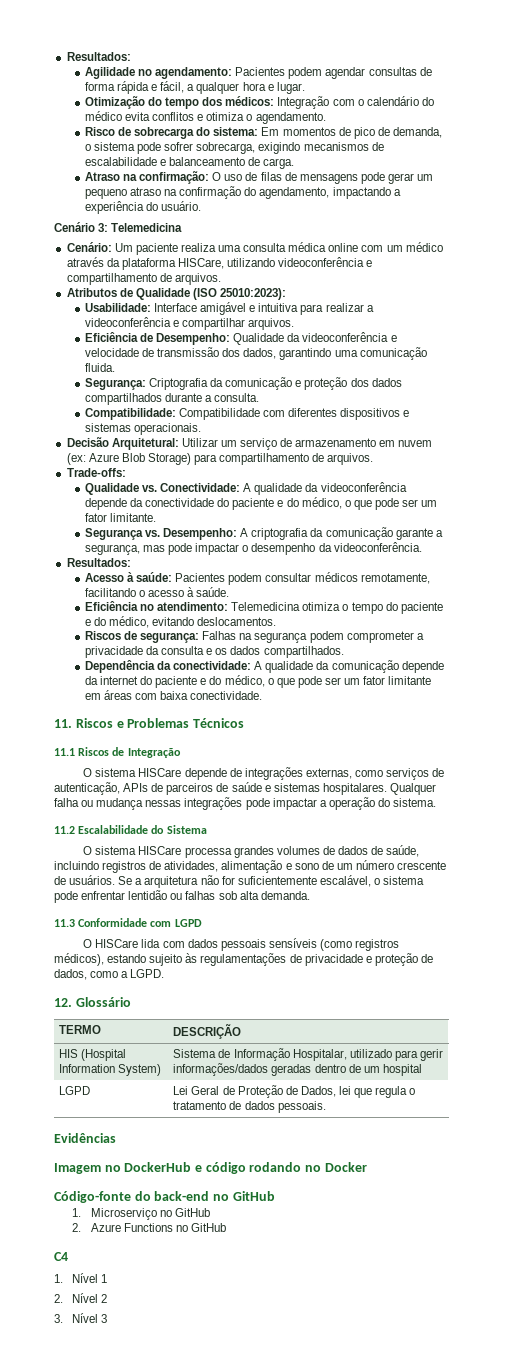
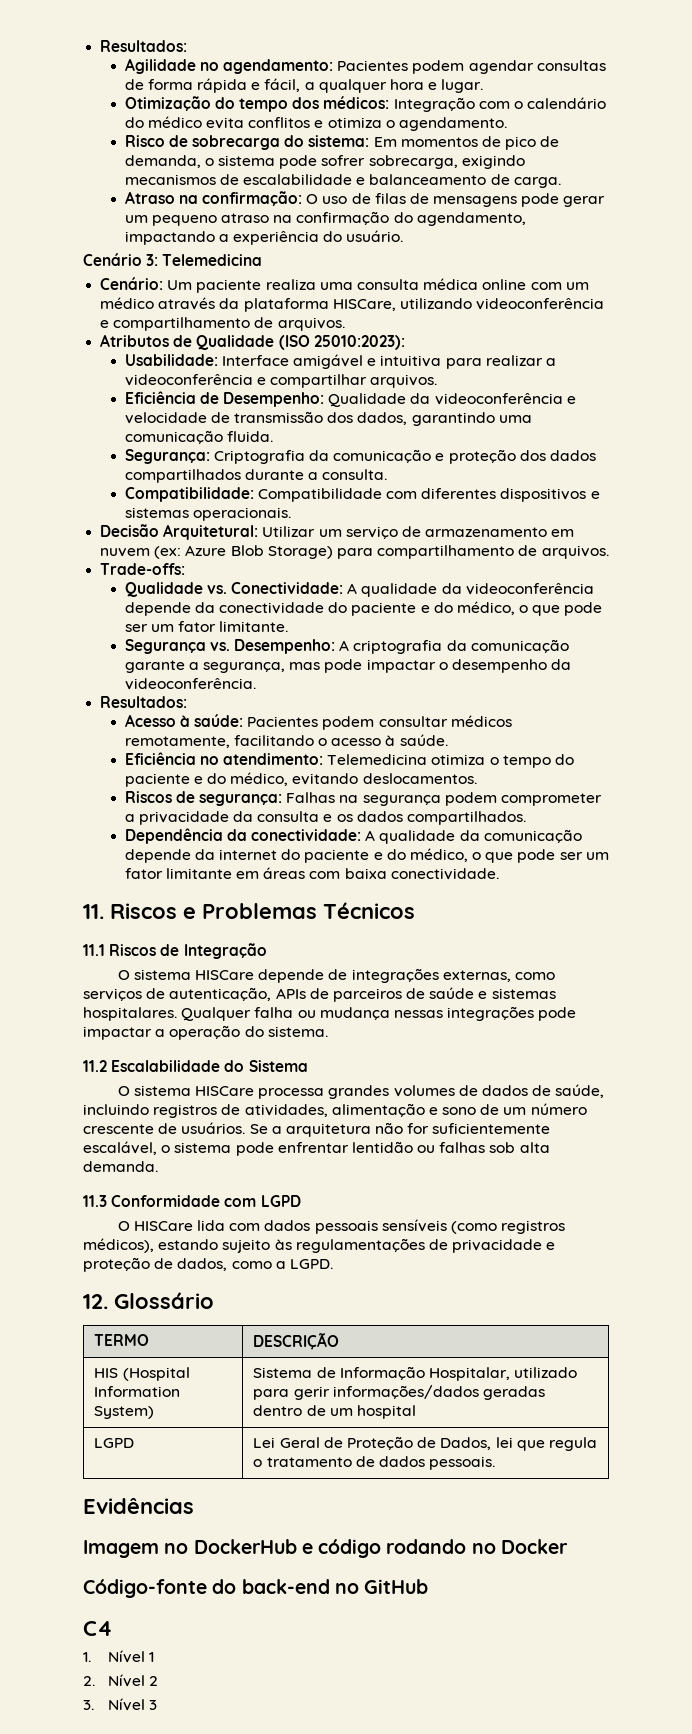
- 1. Microserviço no GitHub
- 2. Azure Functions no GitHub

